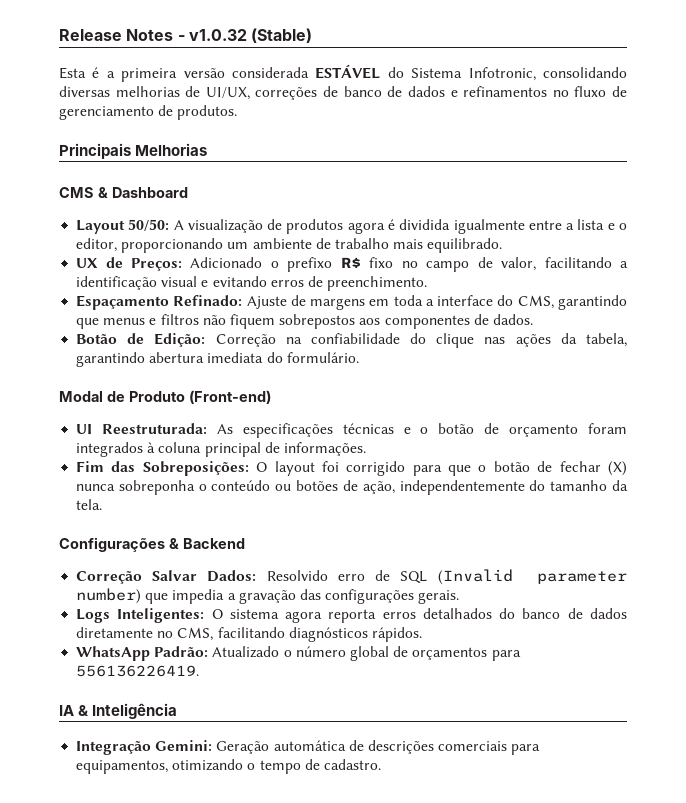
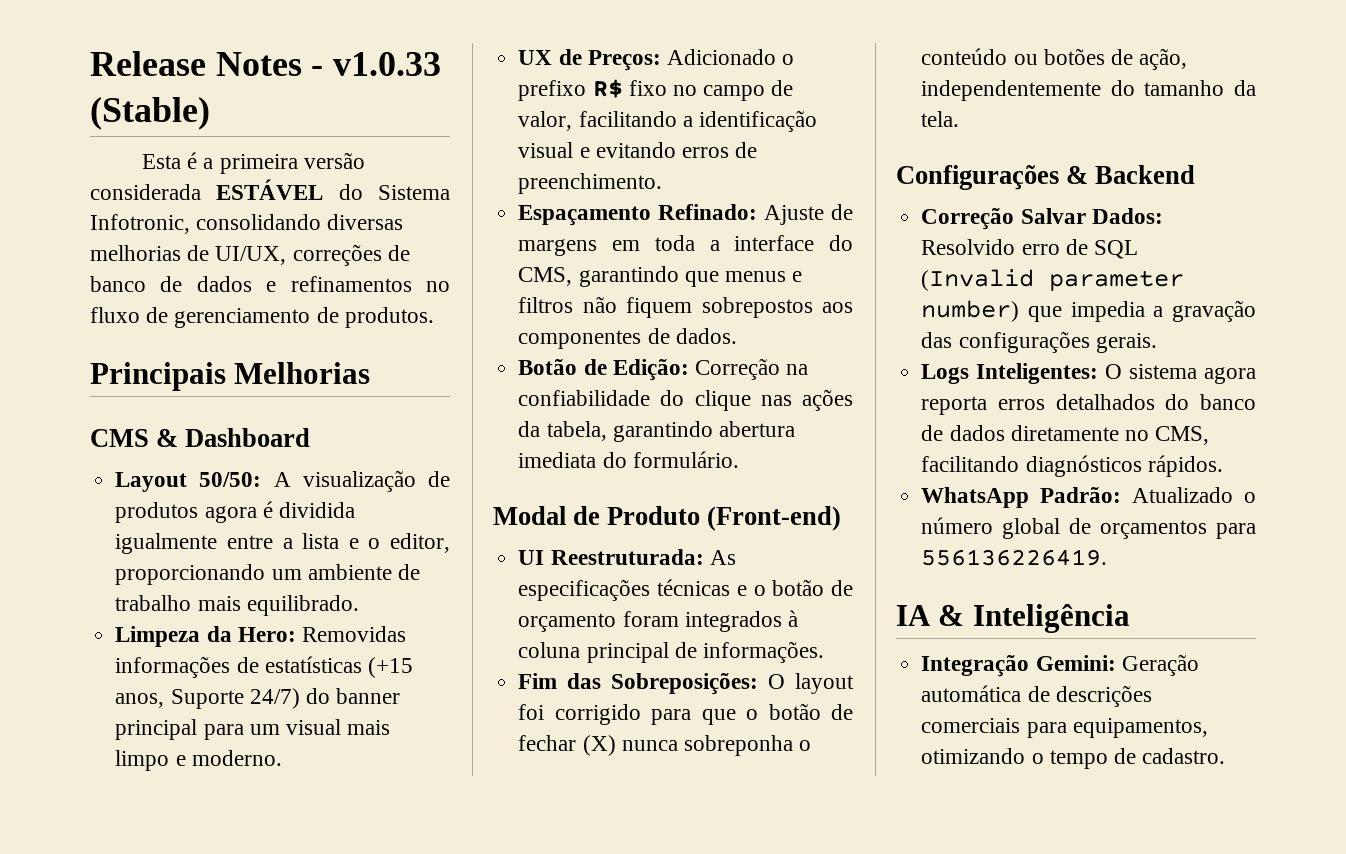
- Release Notes - v1.0.32 (Stable)
+ Release Notes - v1.0.33 (Stable)
+ Limpeza da Hero: Removidas informações de estatísticas (+15 anos, Suporte 24/7) do banner principal para um visual mais limpo e moderno.

